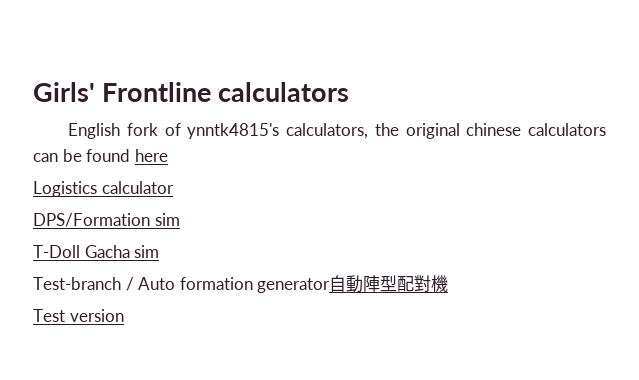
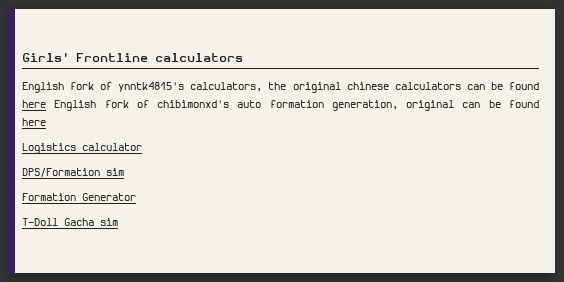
- English fork of ynntk4815's calculators, the original chinese calculators can be found here
+ English fork of ynntk4815's calculators, the original chinese calculators can be found here English fork of chibimonxd's auto formation generation, original can be found here
+ Formation Generator
- Test-branch / Auto formation generator自動陣型配對機
- Test version

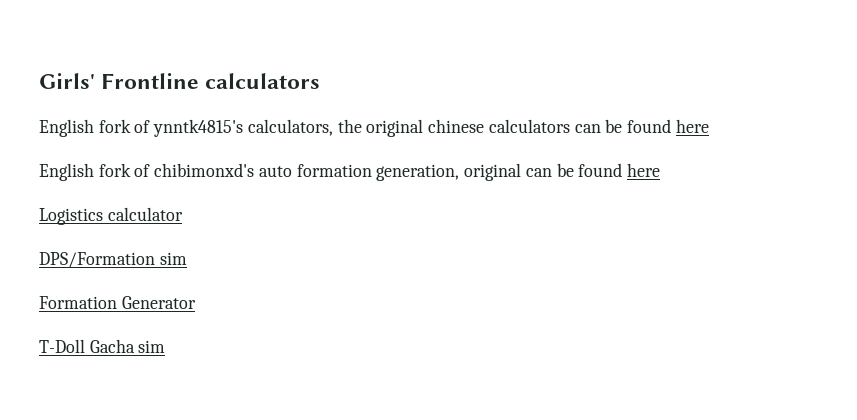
- English fork of ynntk4815's calculators, the original chinese calculators can be found here English fork of chibimonxd's auto formation generation, original can be found here
+ English fork of ynntk4815's calculators, the original chinese calculators can be found here
+ English fork of chibimonxd's auto formation generation, original can be found here

